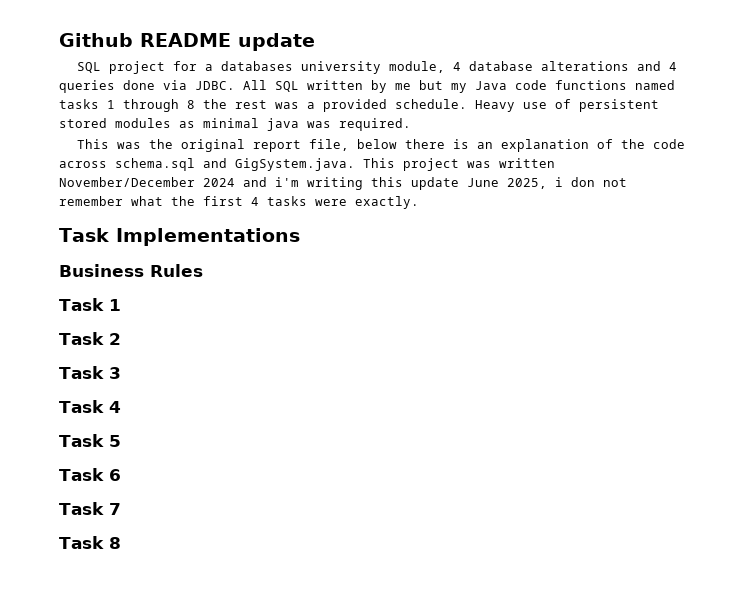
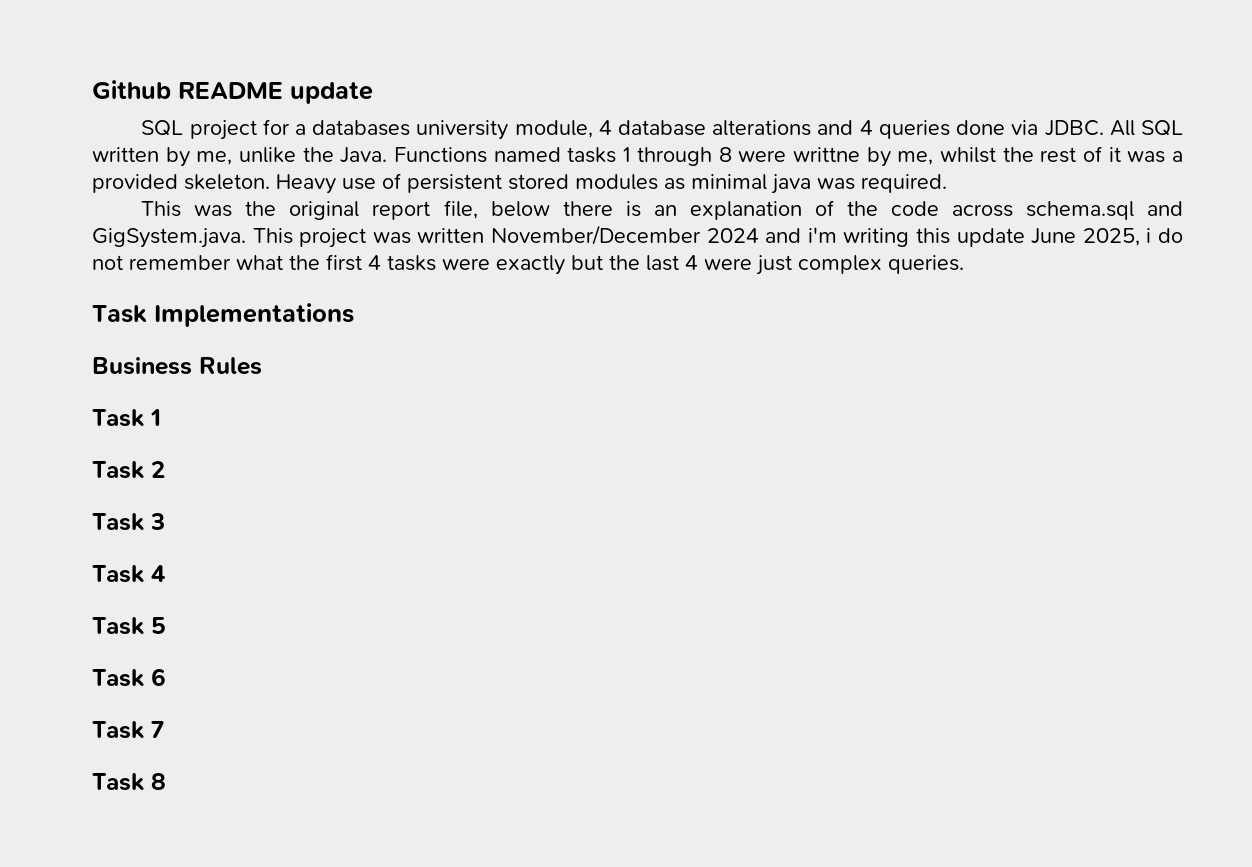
- All SQL written by me but my Java code functions named tasks 1 through 8 the rest was a provided schedule.
+ All SQL written by me, unlike the Java. Functions named tasks 1 through 8 were writtne by me, whilst the rest of it was a provided skeleton.
- This was the original report file, below there is an explanation of the code across schema.sql and GigSystem.java. This project was written November/December 2024 and i'm writing this update June 2025, i don not remember what the first 4 tasks were exactly.
+ This was the original report file, below there is an explanation of the code across schema.sql and GigSystem.java. This project was written November/December 2024 and i'm writing this update June 2025, i do not remember what the first 4 tasks were exactly but the last 4 were just complex queries.

